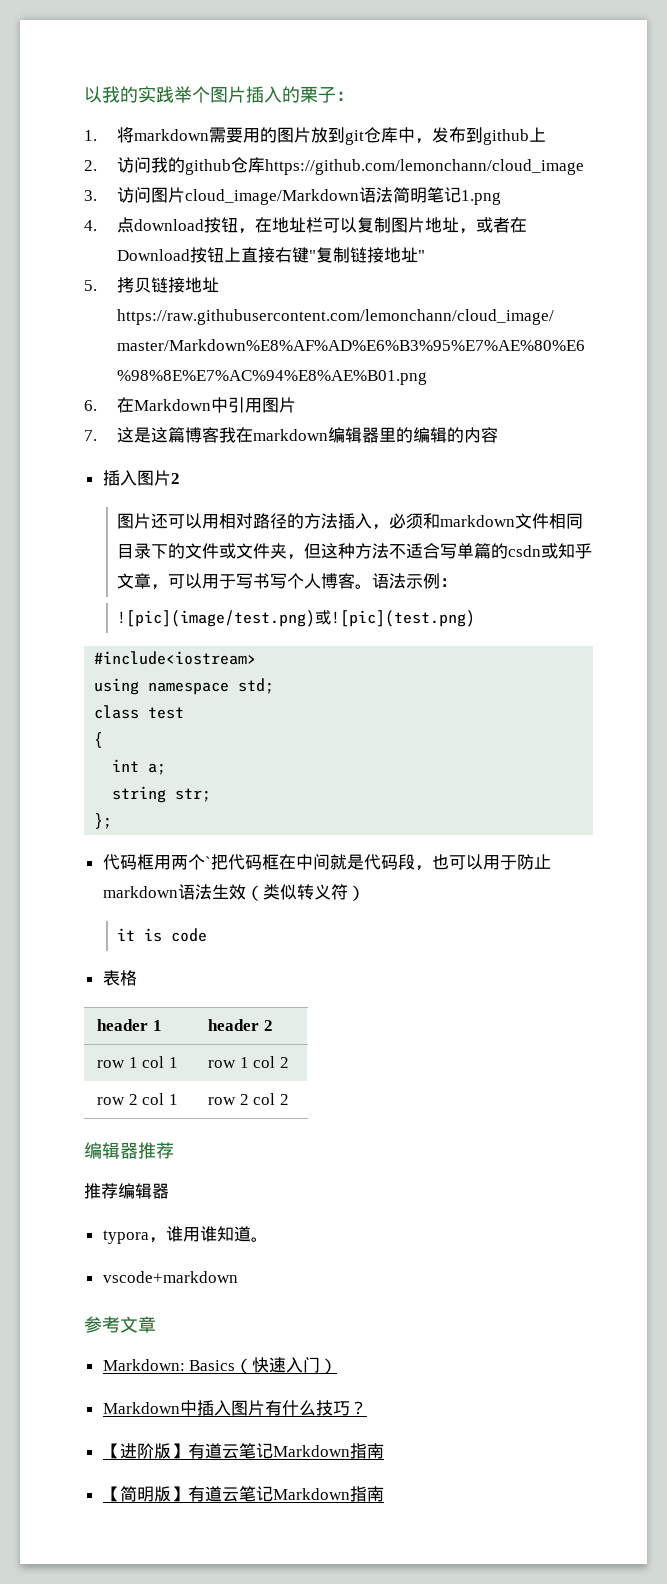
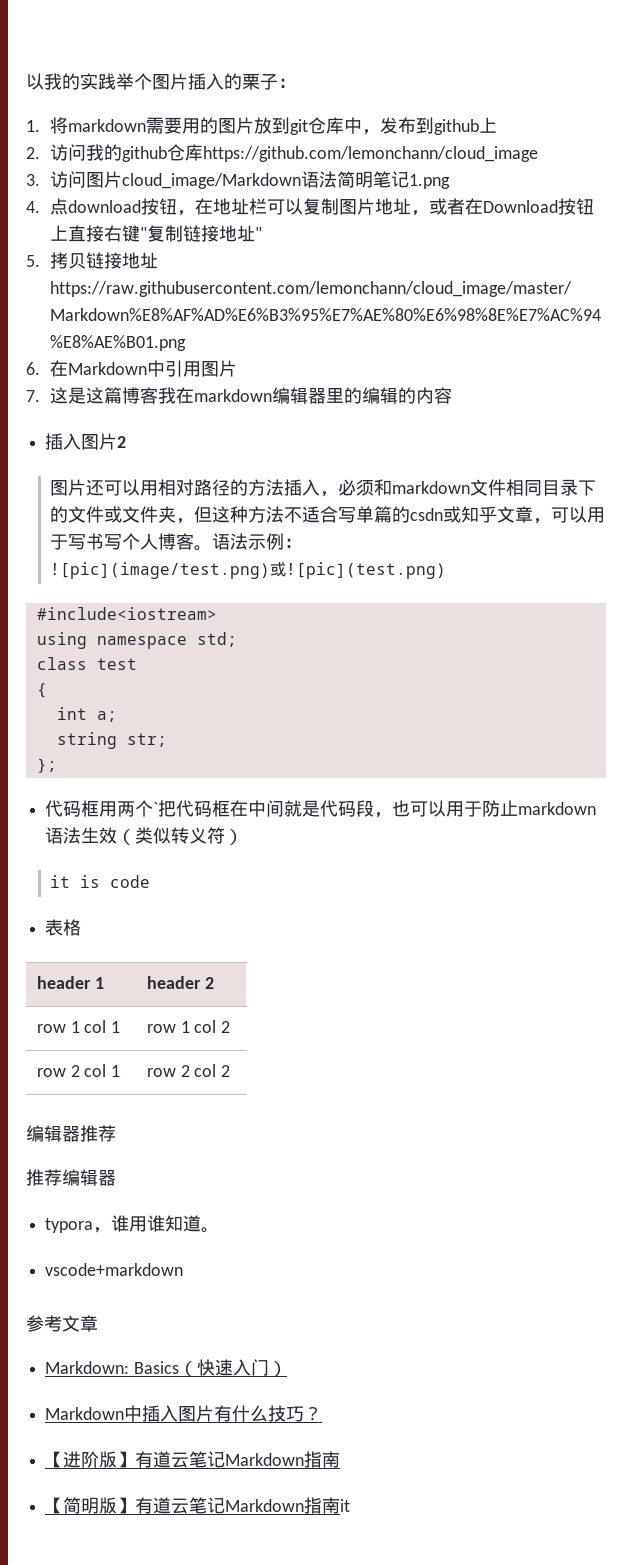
- 【简明版】有道云笔记Markdown指南
+ 【简明版】有道云笔记Markdown指南it

